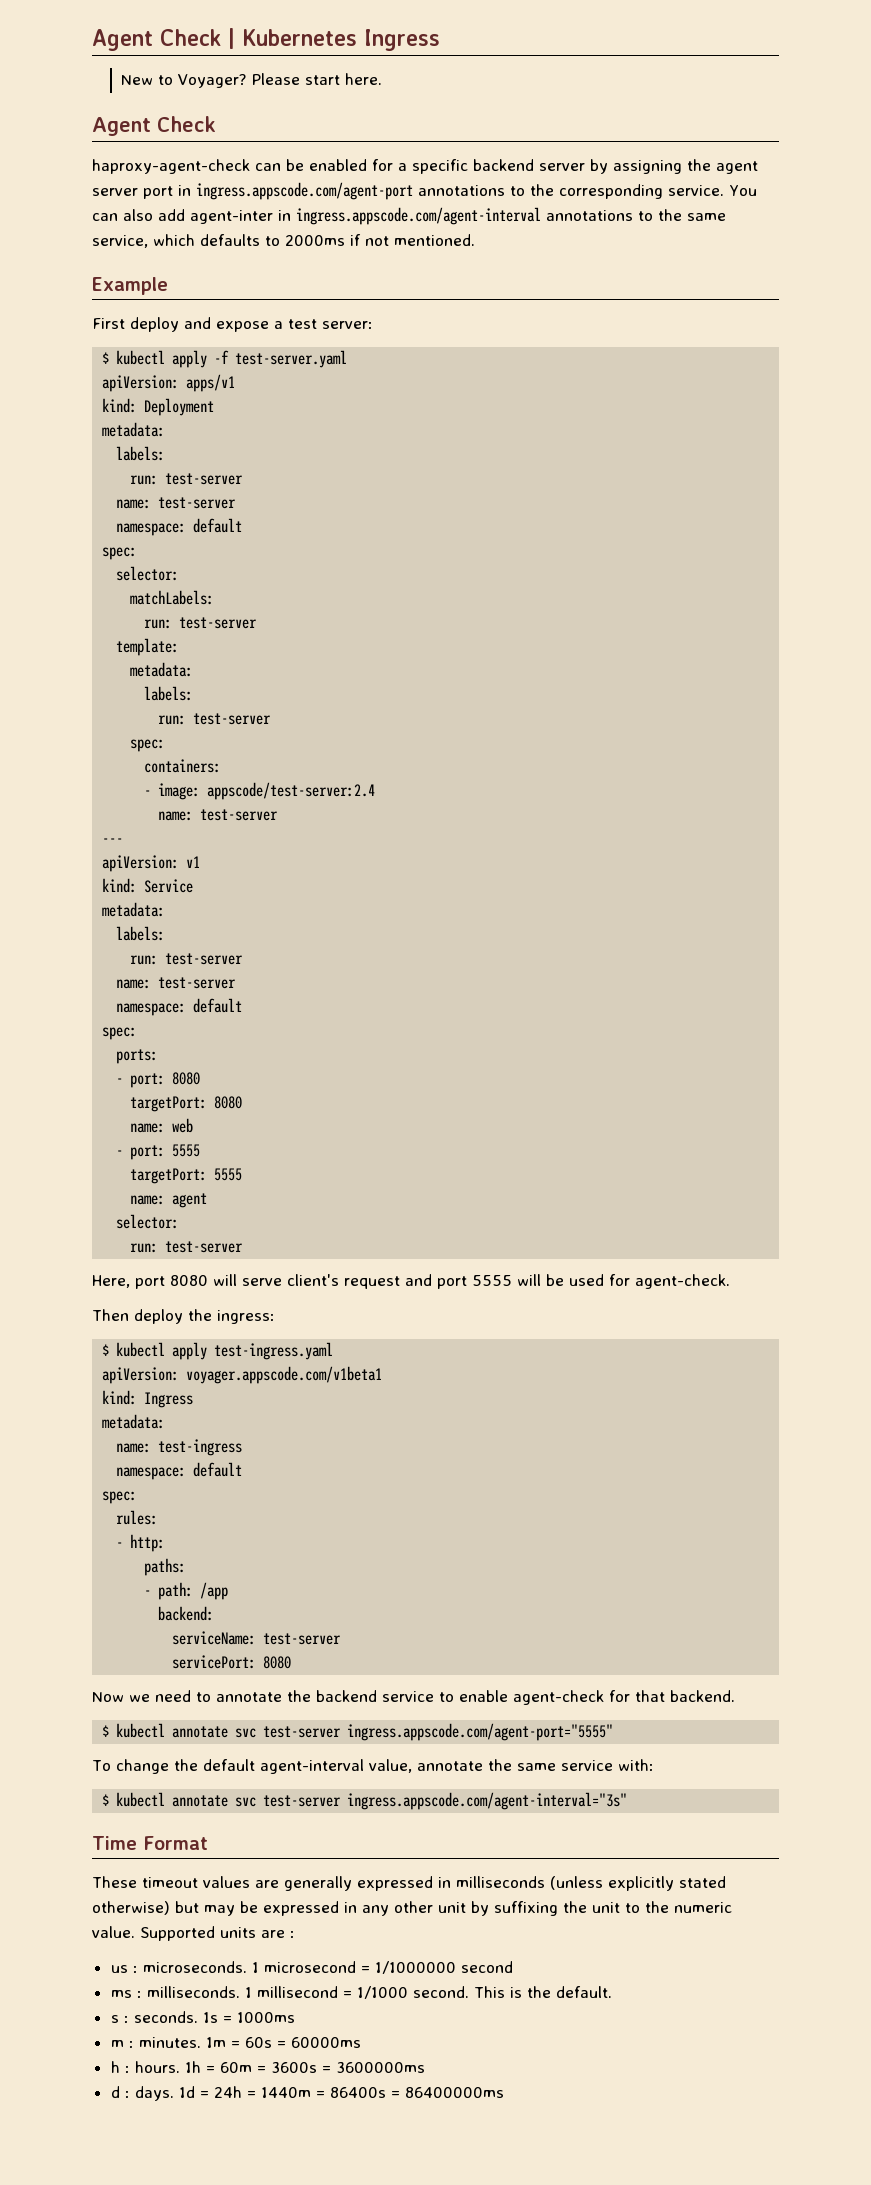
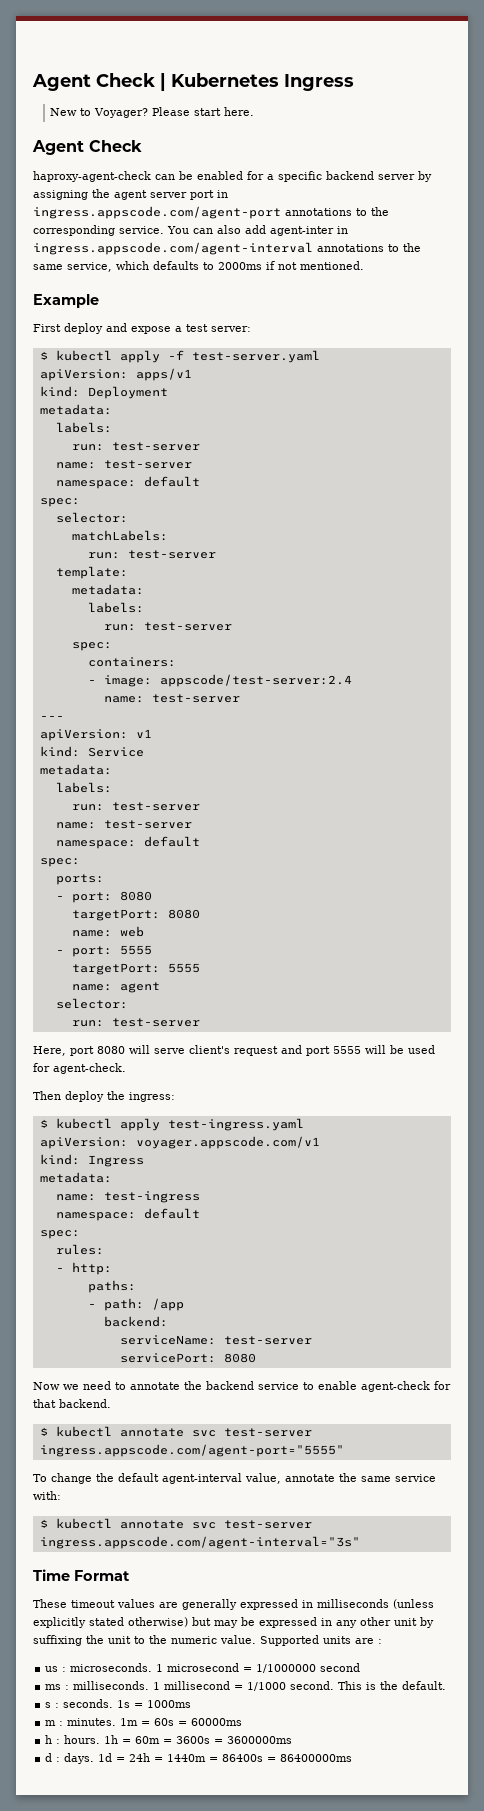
- apiVersion: voyager.appscode.com/v1beta1
+ apiVersion: voyager.appscode.com/v1

